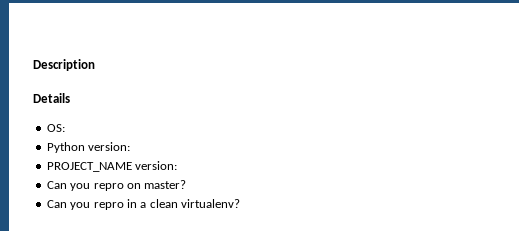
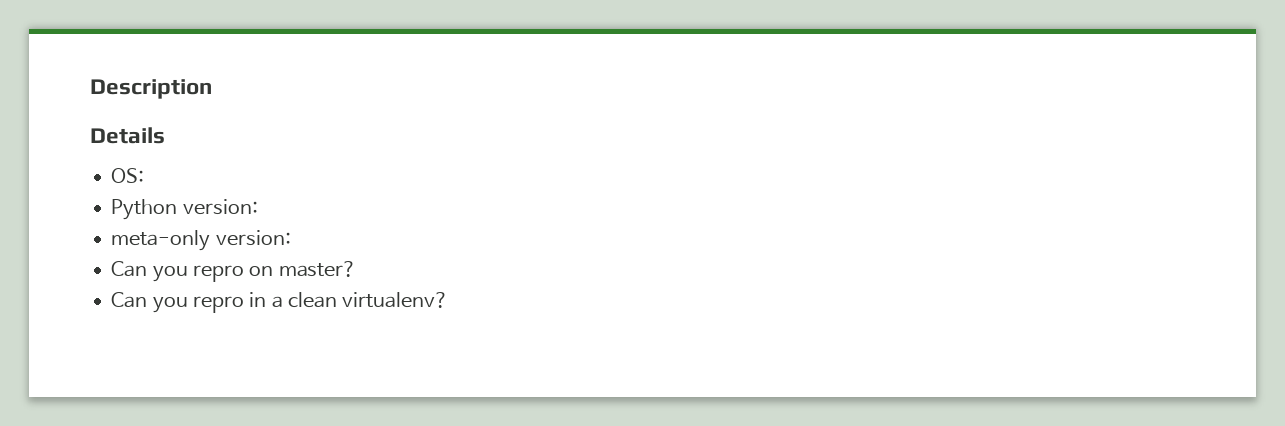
- PROJECT_NAME version:
+ meta-only version:

